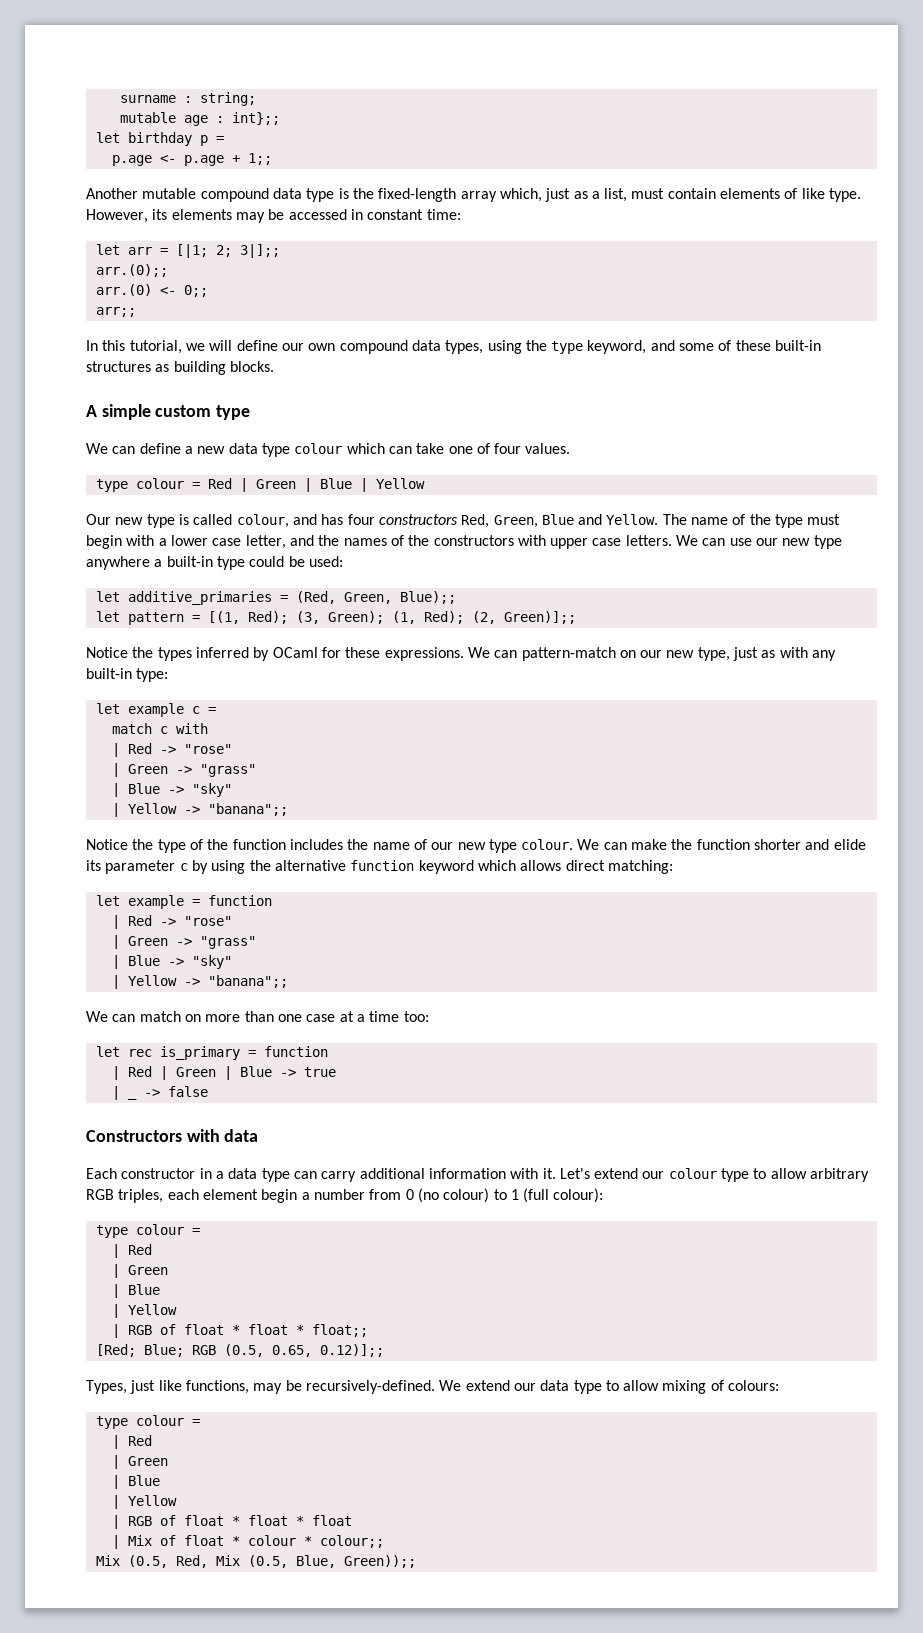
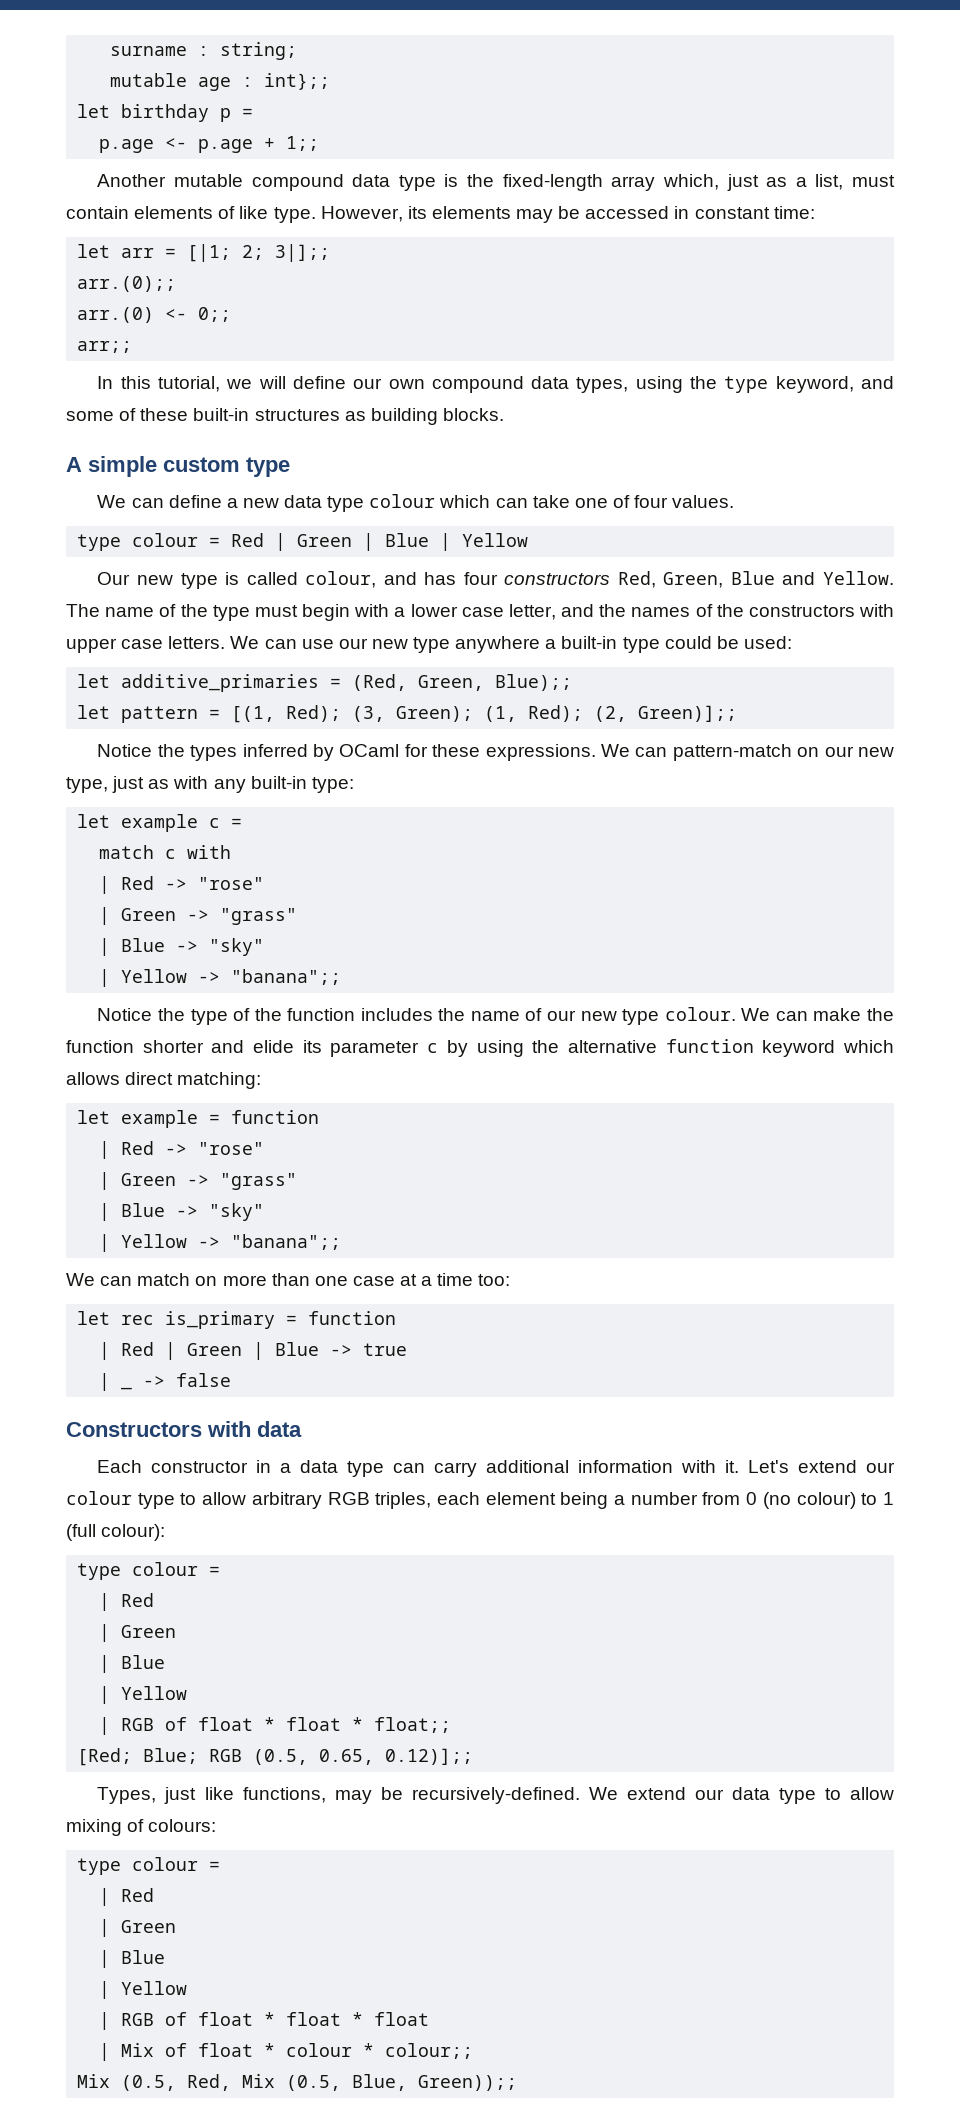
- Let's extend our colour type to allow arbitrary RGB triples, each element begin a number from 0 (no colour) to 1 (full colour):
+ Let's extend our colour type to allow arbitrary RGB triples, each element being a number from 0 (no colour) to 1 (full colour):

